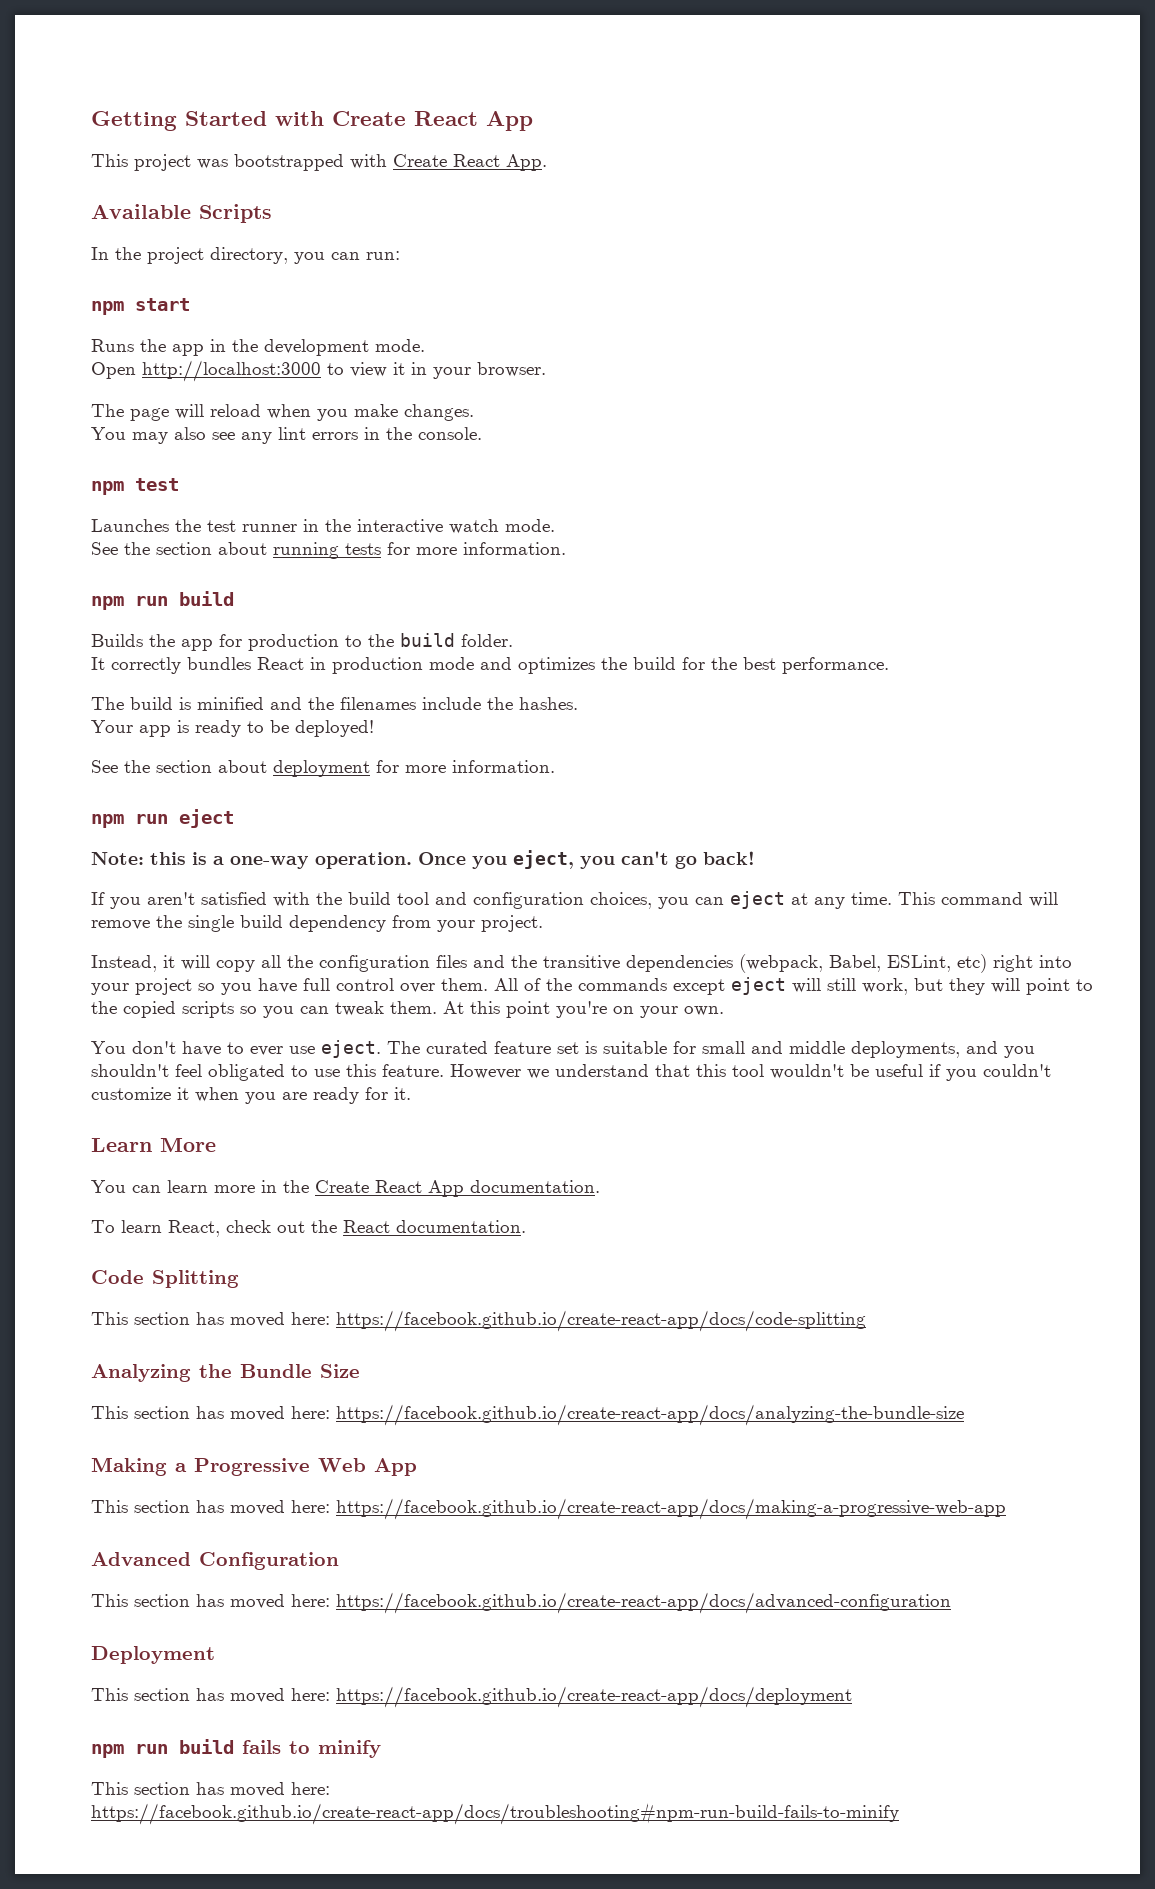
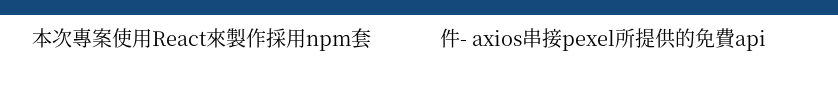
- Getting Started with Create React App
- This project was bootstrapped with Create React App.
- Available Scripts
- In the project directory, you can run:
- npm start
- Runs the app in the development mode.
- Open http://localhost:3000 to view it in your browser.
- The page will reload when you make changes.
- You may also see any lint errors in the console.
- npm test
- Launches the test runner in the interactive watch mode.
- See the section about running tests for more information.
- npm run build
- Builds the app for production to the build folder.
- It correctly bundles React in production mode and optimizes the build for the best performance.
- The build is minified and the filenames include the hashes.
- Your app is ready to be deployed!
- See the section about deployment for more information.
- npm run eject
- Note: this is a one-way operation. Once you eject, you can't go back!
- If you aren't satisfied with the build tool and configuration choices, you can eject at any time. This command will remove the single build dependency from your project.
- Instead, it will copy all the configuration files and the transitive dependencies (webpack, Babel, ESLint, etc) right into your project so you have full control over them. All of the commands except eject will still work, but they will point to the copied scripts so you can tweak them. At this point you're on your own.
- You don't have to ever use eject. The curated feature set is suitable for small and middle deployments, and you shouldn't feel obligated to use this feature. However we understand that this tool wouldn't be useful if you couldn't customize it when you are ready for it.
- Learn More
- You can learn more in the Create React App documentation.
- To learn React, check out the React documentation.
- Code Splitting
- This section has moved here: https://facebook.github.io/create-react-app/docs/code-splitting
- Analyzing the Bundle Size
- This section has moved here: https://facebook.github.io/create-react-app/docs/analyzing-the-bundle-size
- Making a Progressive Web App
- This section has moved here: https://facebook.github.io/create-react-app/docs/making-a-progressive-web-app
- Advanced Configuration
- This section has moved here: https://facebook.github.io/create-react-app/docs/advanced-configuration
- Deployment
- This section has moved here: https://facebook.github.io/create-react-app/docs/deployment
- npm run build fails to minify
- This section has moved here: https://facebook.github.io/create-react-app/docs/troubleshooting#npm-run-build-fails-to-minify
+ 本次專案使用React來製作採用npm套件- axios串接pexel所提供的免費api

